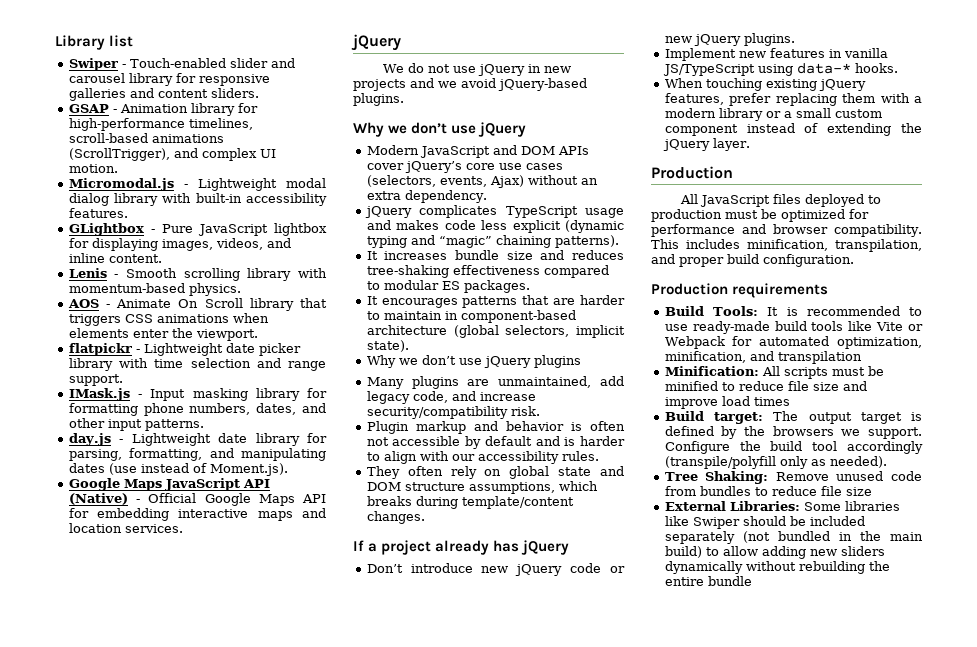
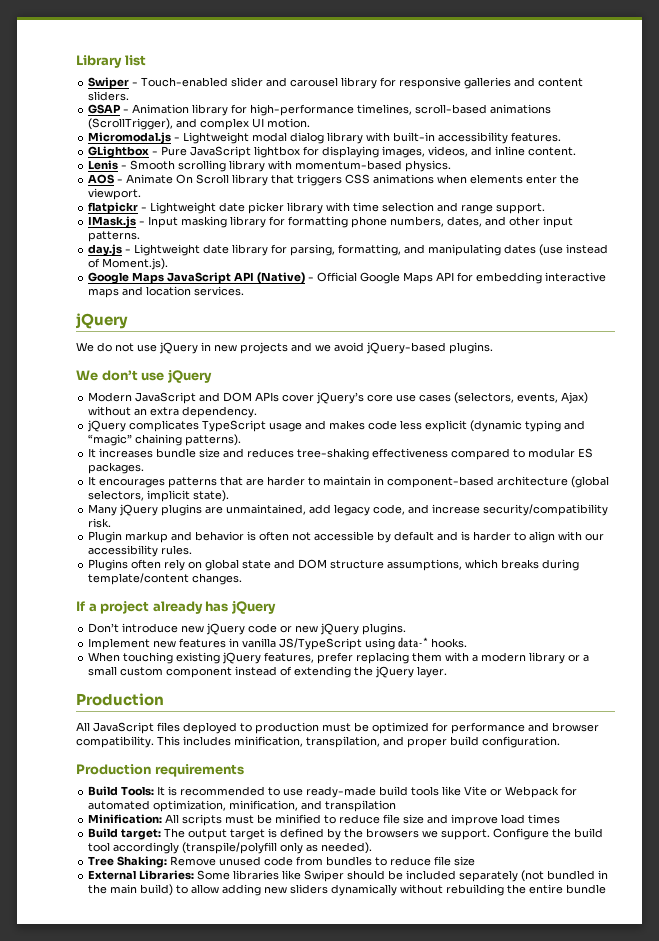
  We do not use jQuery in new projects and we avoid jQuery-based plugins.
- Why we don’t use jQuery
+ We don’t use jQuery
- Why we don’t use jQuery plugins
- Many plugins are unmaintained, add legacy code, and increase security/compatibility risk.
+ Many jQuery plugins are unmaintained, add legacy code, and increase security/compatibility risk.
- They often rely on global state and DOM structure assumptions, which breaks during template/content changes.
+ Plugins often rely on global state and DOM structure assumptions, which breaks during template/content changes.

